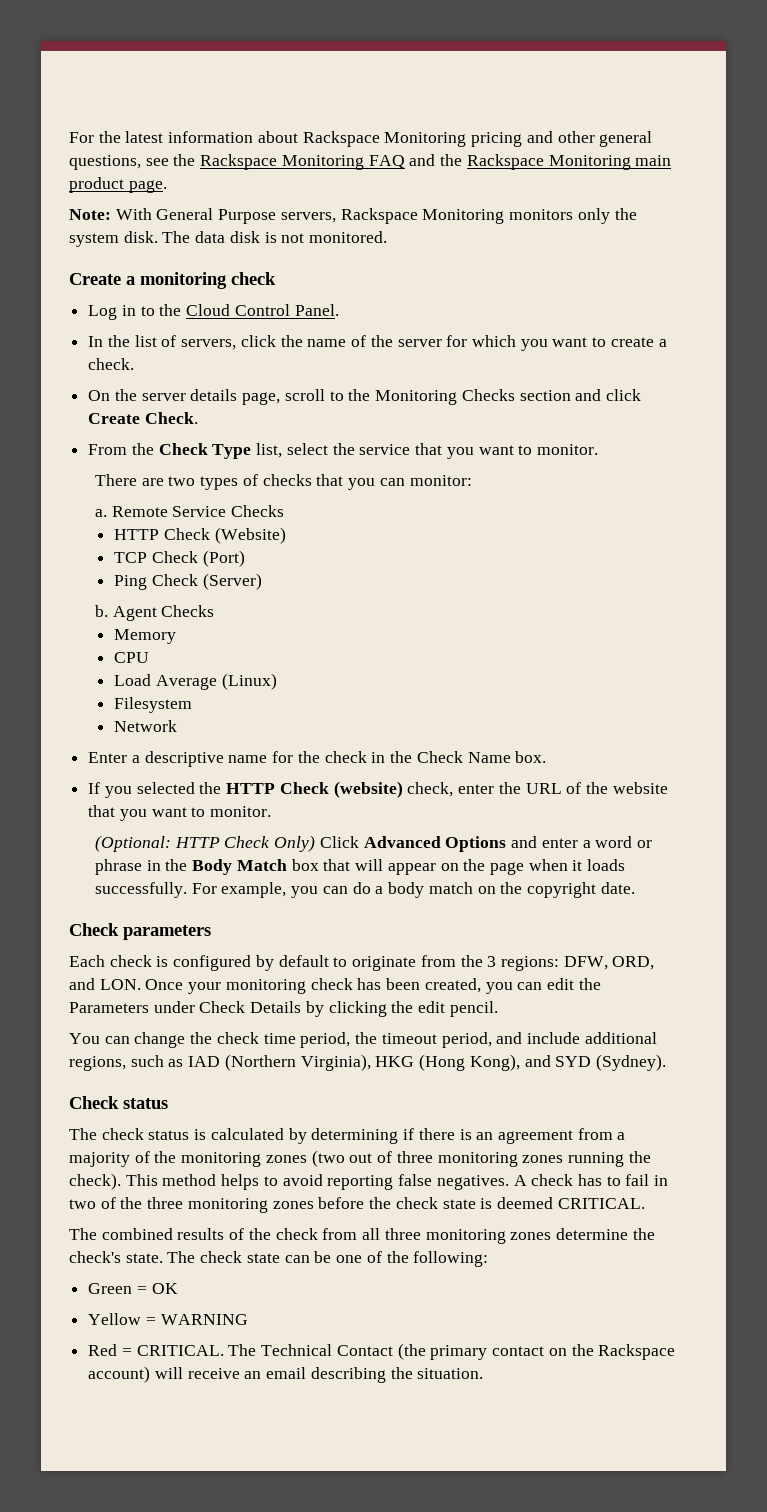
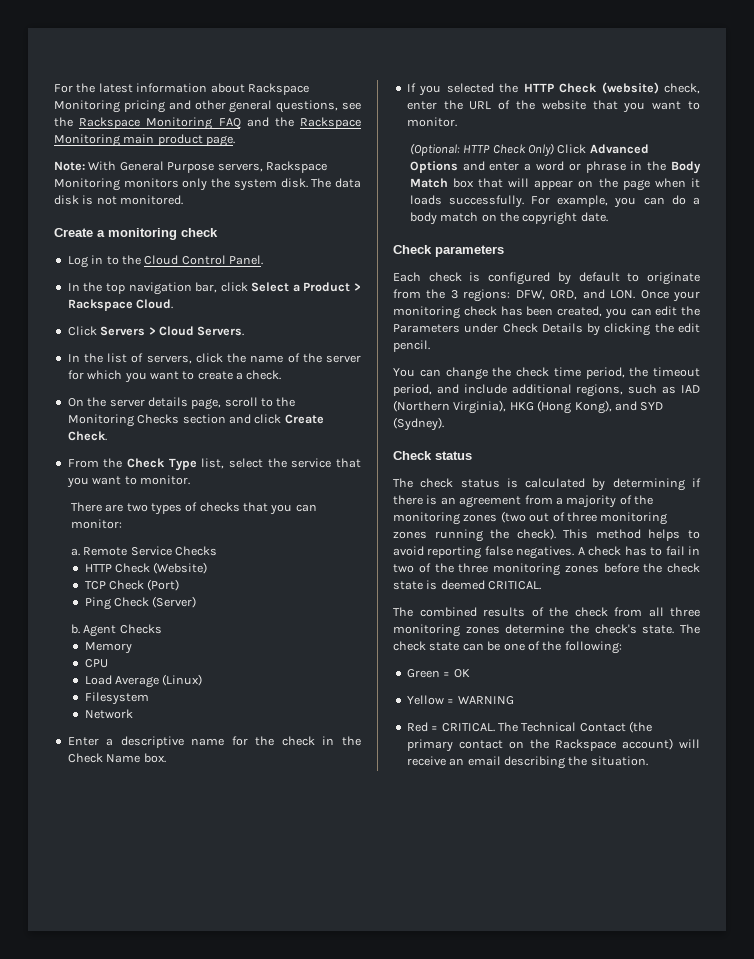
+ In the top navigation bar, click Select a Product > Rackspace Cloud.
+ Click Servers > Cloud Servers.

